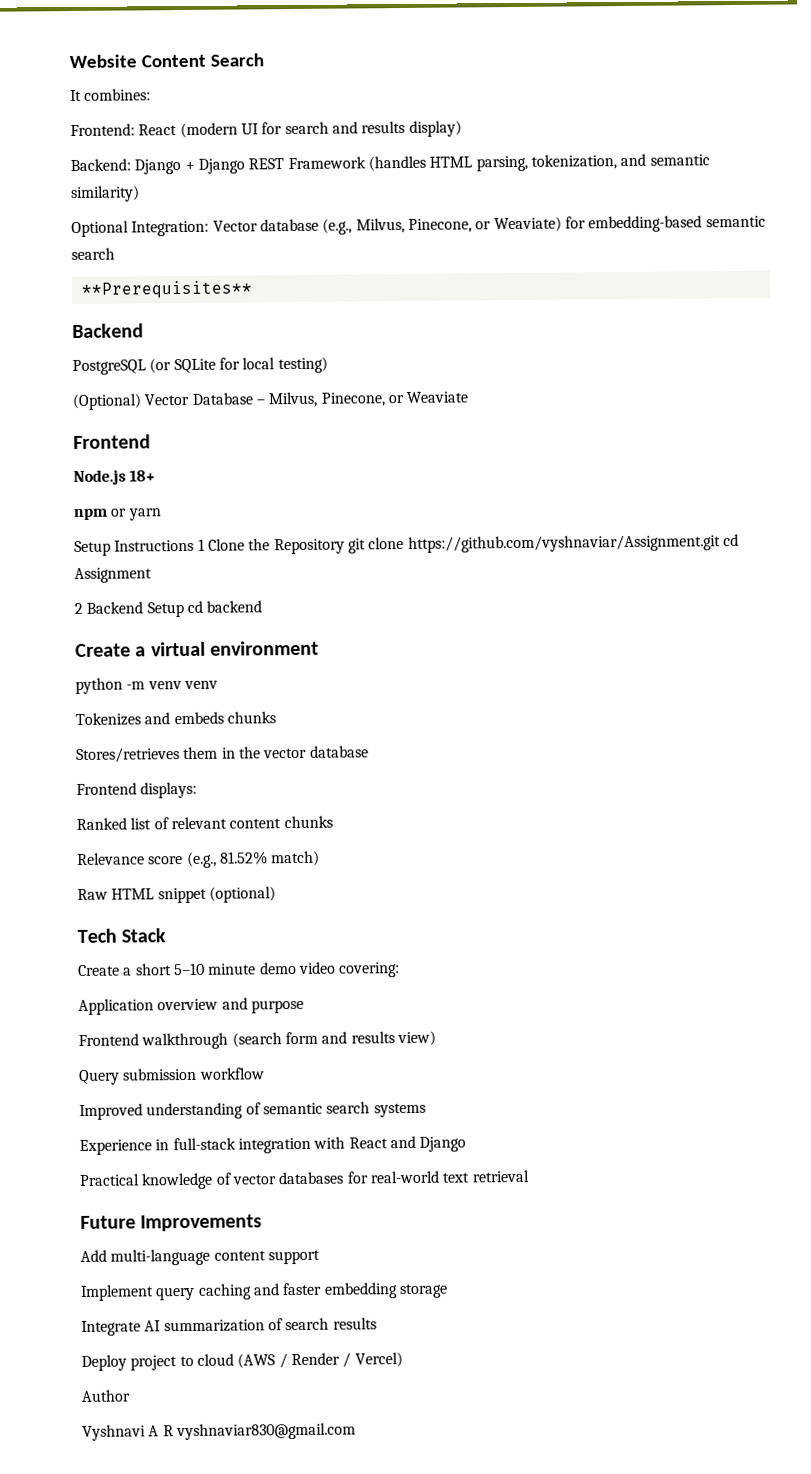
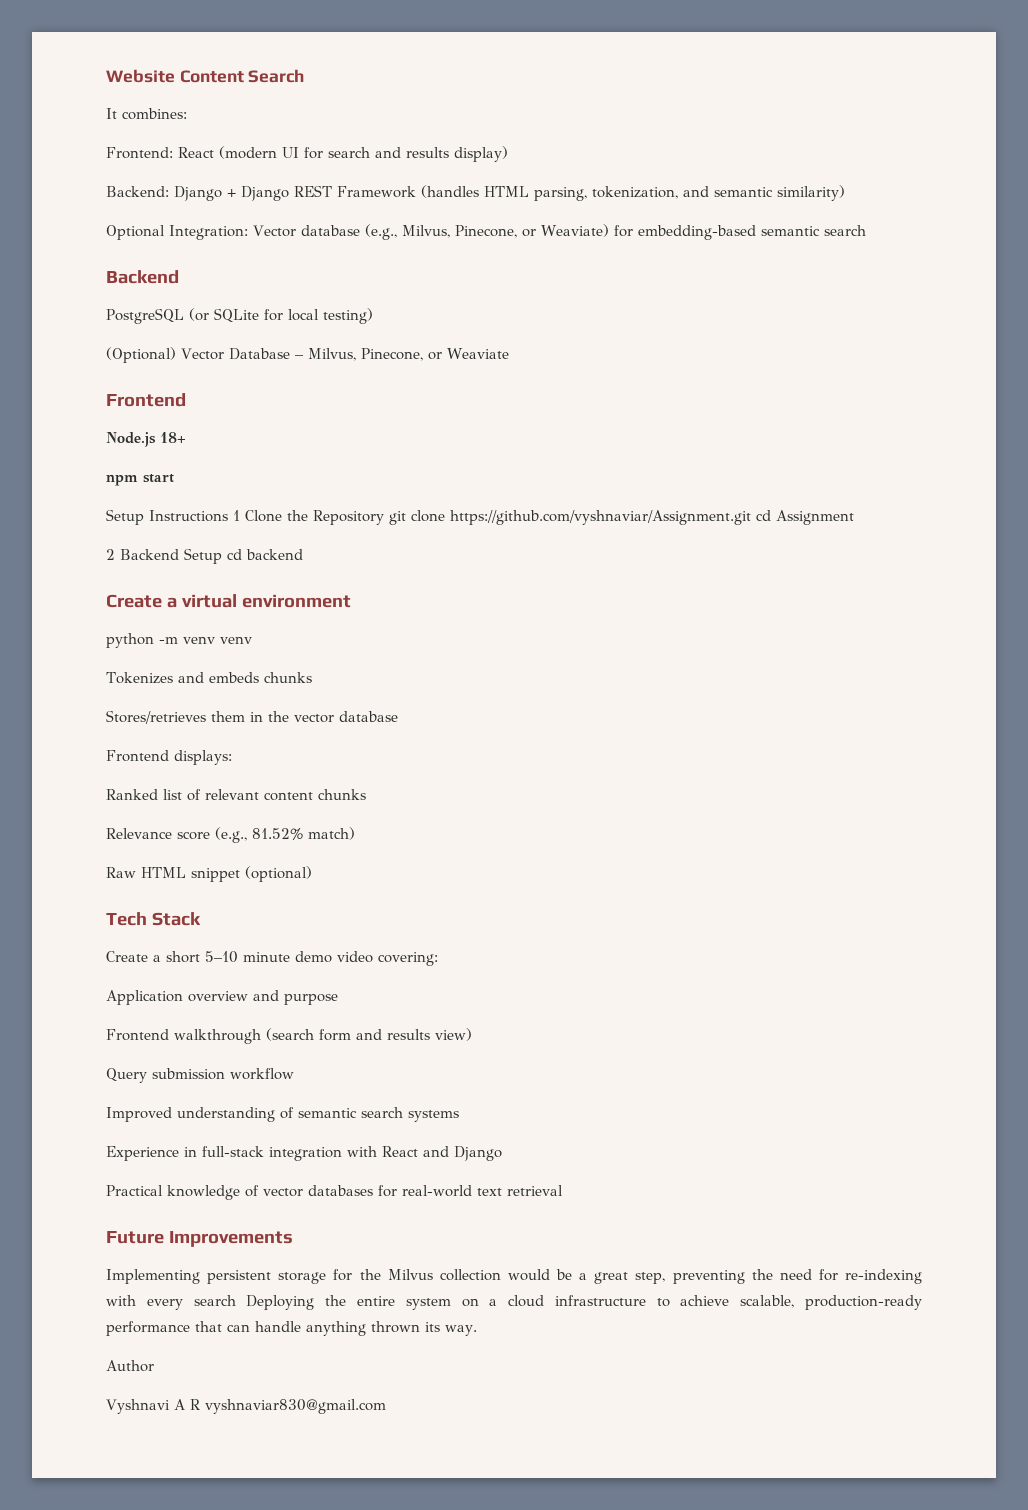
- **Prerequisites**
- npm or yarn
+ npm start
- Add multi-language content support
- Implement query caching and faster embedding storage
- Integrate AI summarization of search results
- Deploy project to cloud (AWS / Render / Vercel)
+ Implementing persistent storage for the Milvus collection would be a great step, preventing the need for re-indexing with every search Deploying the entire system on a cloud infrastructure to achieve scalable, production-ready performance that can handle anything thrown its way.

